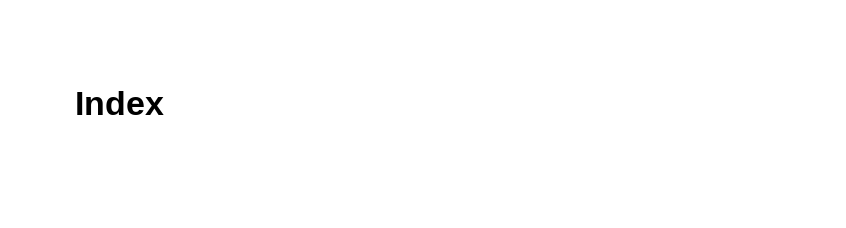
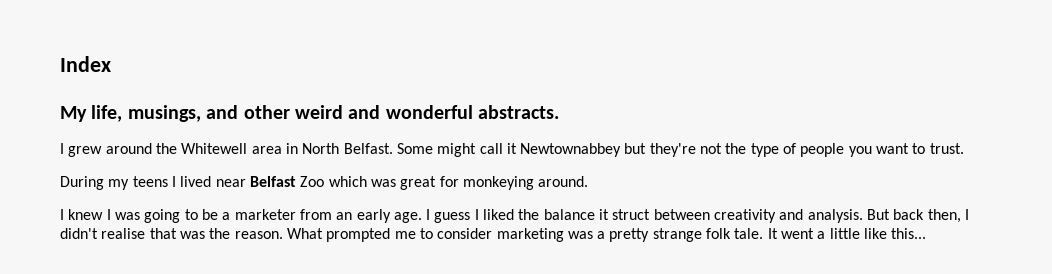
+ My life, musings, and other weird and wonderful abstracts.
+ I grew around the Whitewell area in North Belfast. Some might call it Newtownabbey but they're not the type of people you want to trust.
+ During my teens I lived near Belfast Zoo which was great for monkeying around.
+ I knew I was going to be a marketer from an early age. I guess I liked the balance it struct between creativity and analysis. But back then, I didn't realise that was the reason. What prompted me to consider marketing was a pretty strange folk tale. It went a little like this...

